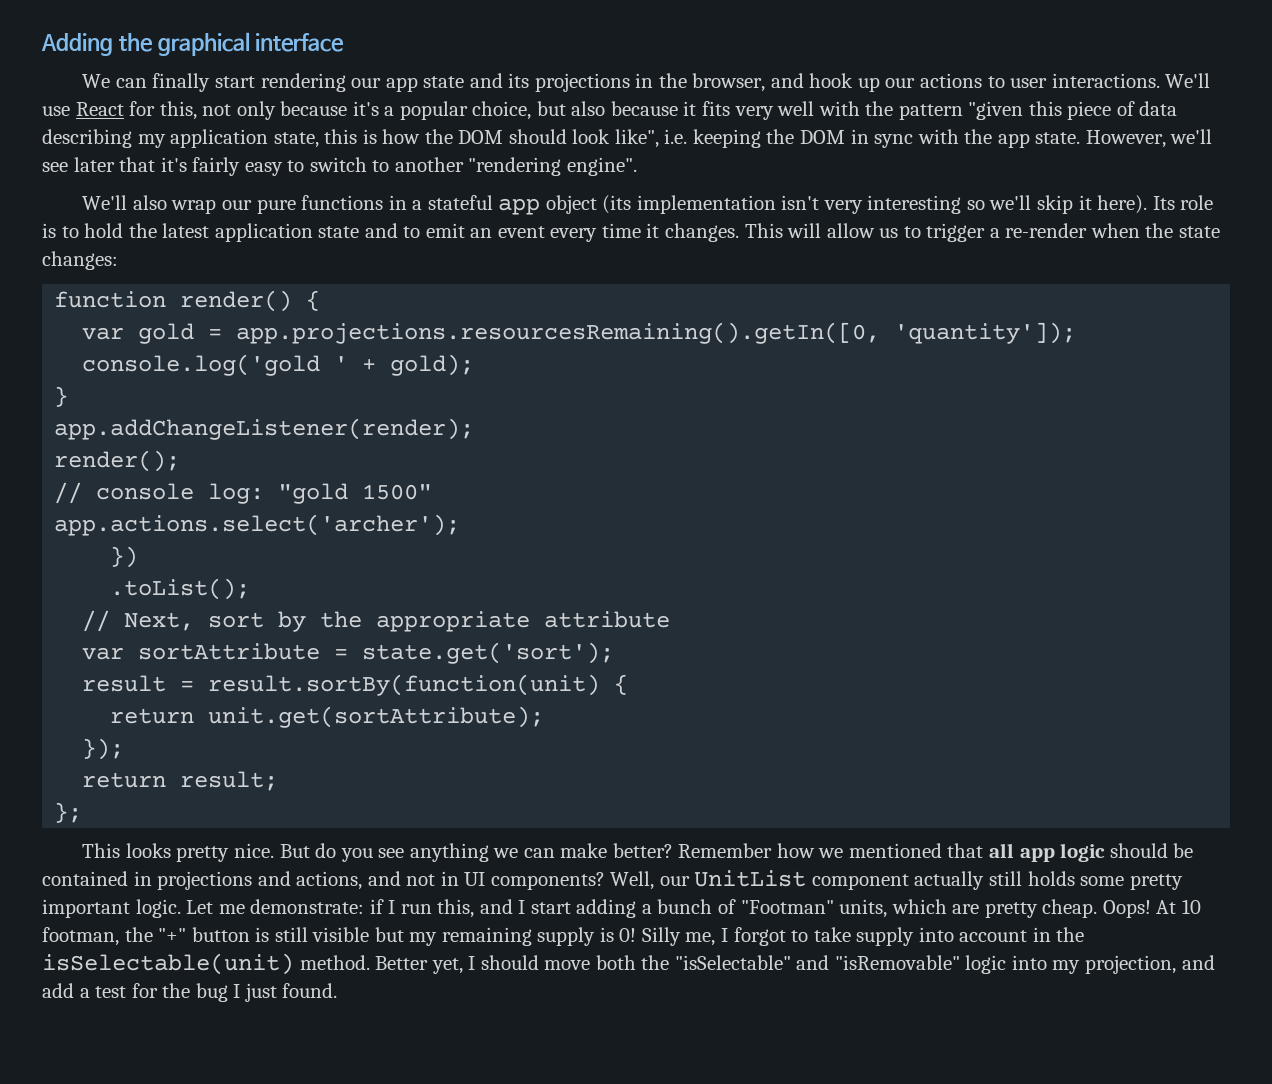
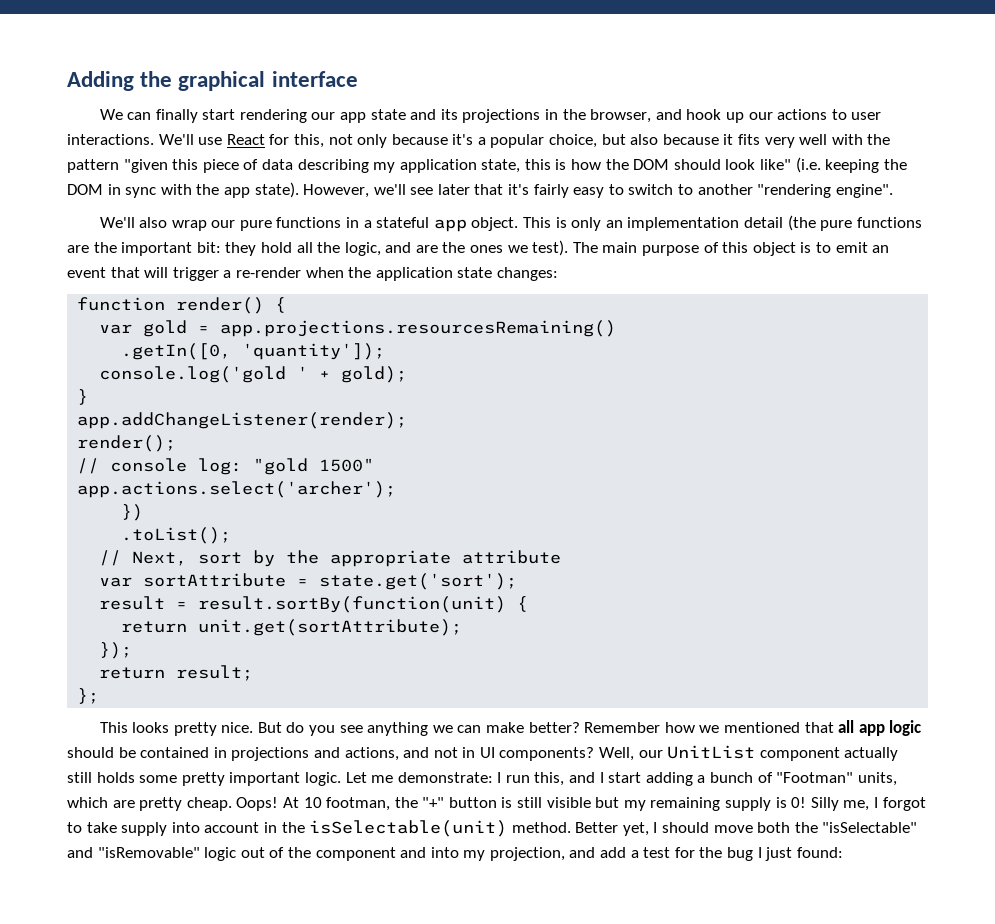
- We'll use React for this, not only because it's a popular choice, but also because it fits very well with the pattern "given this piece of data describing my application state, this is how the DOM should look like", i.e. keeping the DOM in sync with the app state.
+ We'll use React for this, not only because it's a popular choice, but also because it fits very well with the pattern "given this piece of data describing my application state, this is how the DOM should look like" (i.e. keeping the DOM in sync with the app state).
- We'll also wrap our pure functions in a stateful app object (its implementation isn't very interesting so we'll skip it here). Its role is to hold the latest application state and to emit an event every time it changes. This will allow us to trigger a re-render when the state changes:
+ We'll also wrap our pure functions in a stateful app object. This is only an implementation detail (the pure functions are the important bit: they hold all the logic, and are the ones we test). The main purpose of this object is to emit an event that will trigger a re-render when the application state changes:
- var gold = app.projections.resourcesRemaining().getIn([0, 'quantity']);
+ var gold = app.projections.resourcesRemaining()
+ .getIn([0, 'quantity']);
- Let me demonstrate: if I run this, and I start adding a bunch of "Footman" units, which are pretty cheap.
+ Let me demonstrate: I run this, and I start adding a bunch of "Footman" units, which are pretty cheap.
- Better yet, I should move both the "isSelectable" and "isRemovable" logic into my projection, and add a test for the bug I just found.
+ Better yet, I should move both the "isSelectable" and "isRemovable" logic out of the component and into my projection, and add a test for the bug I just found:

